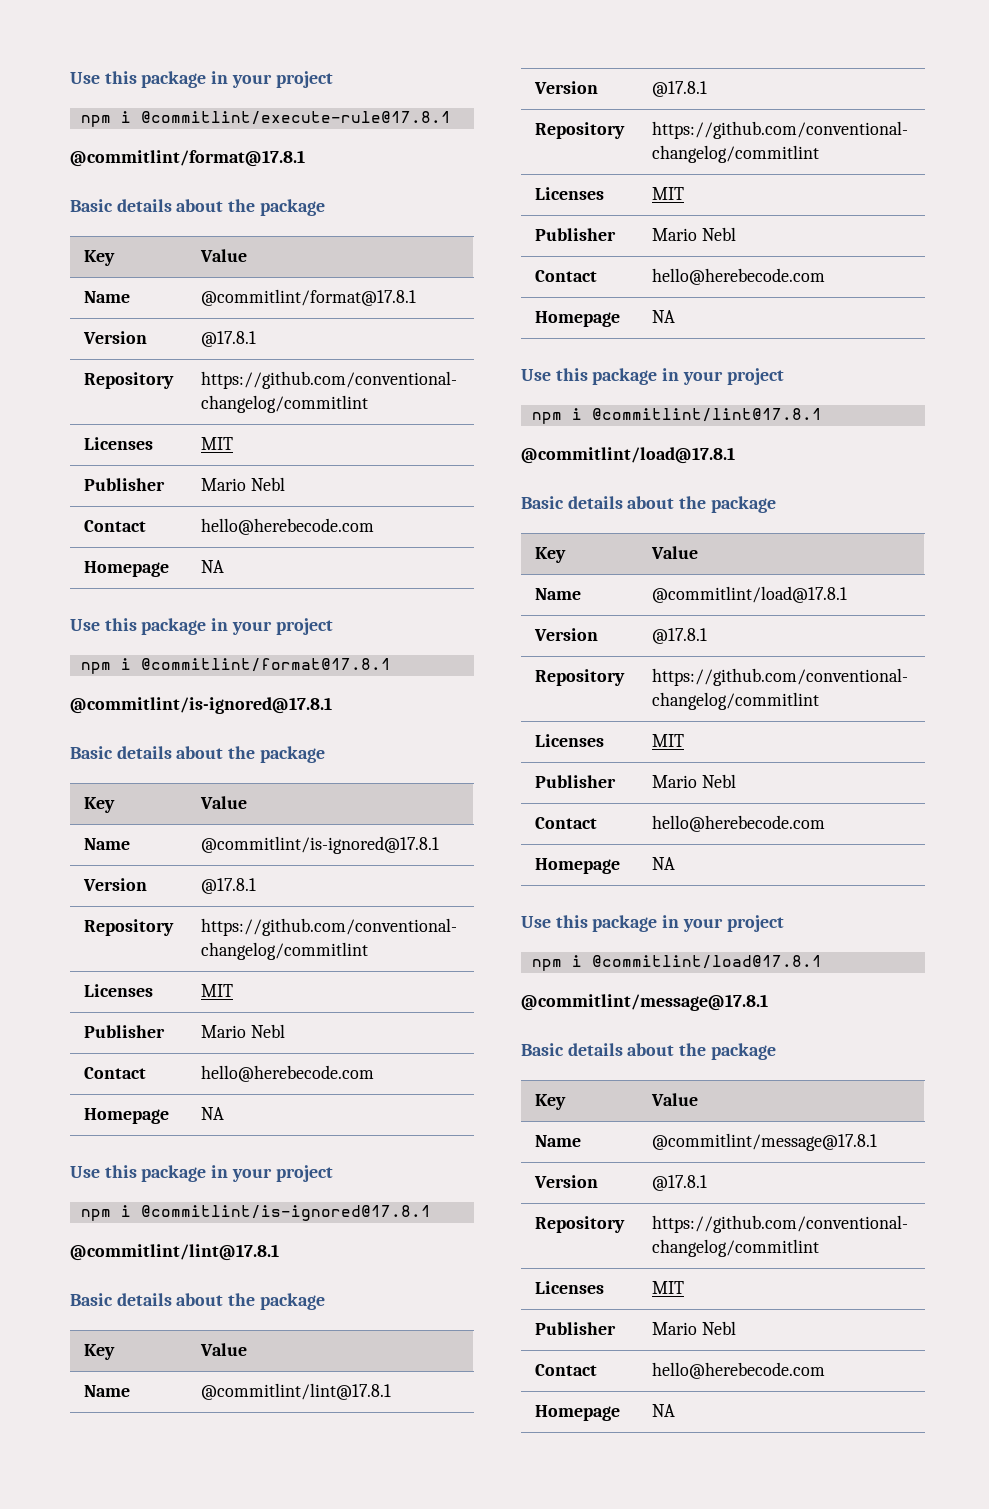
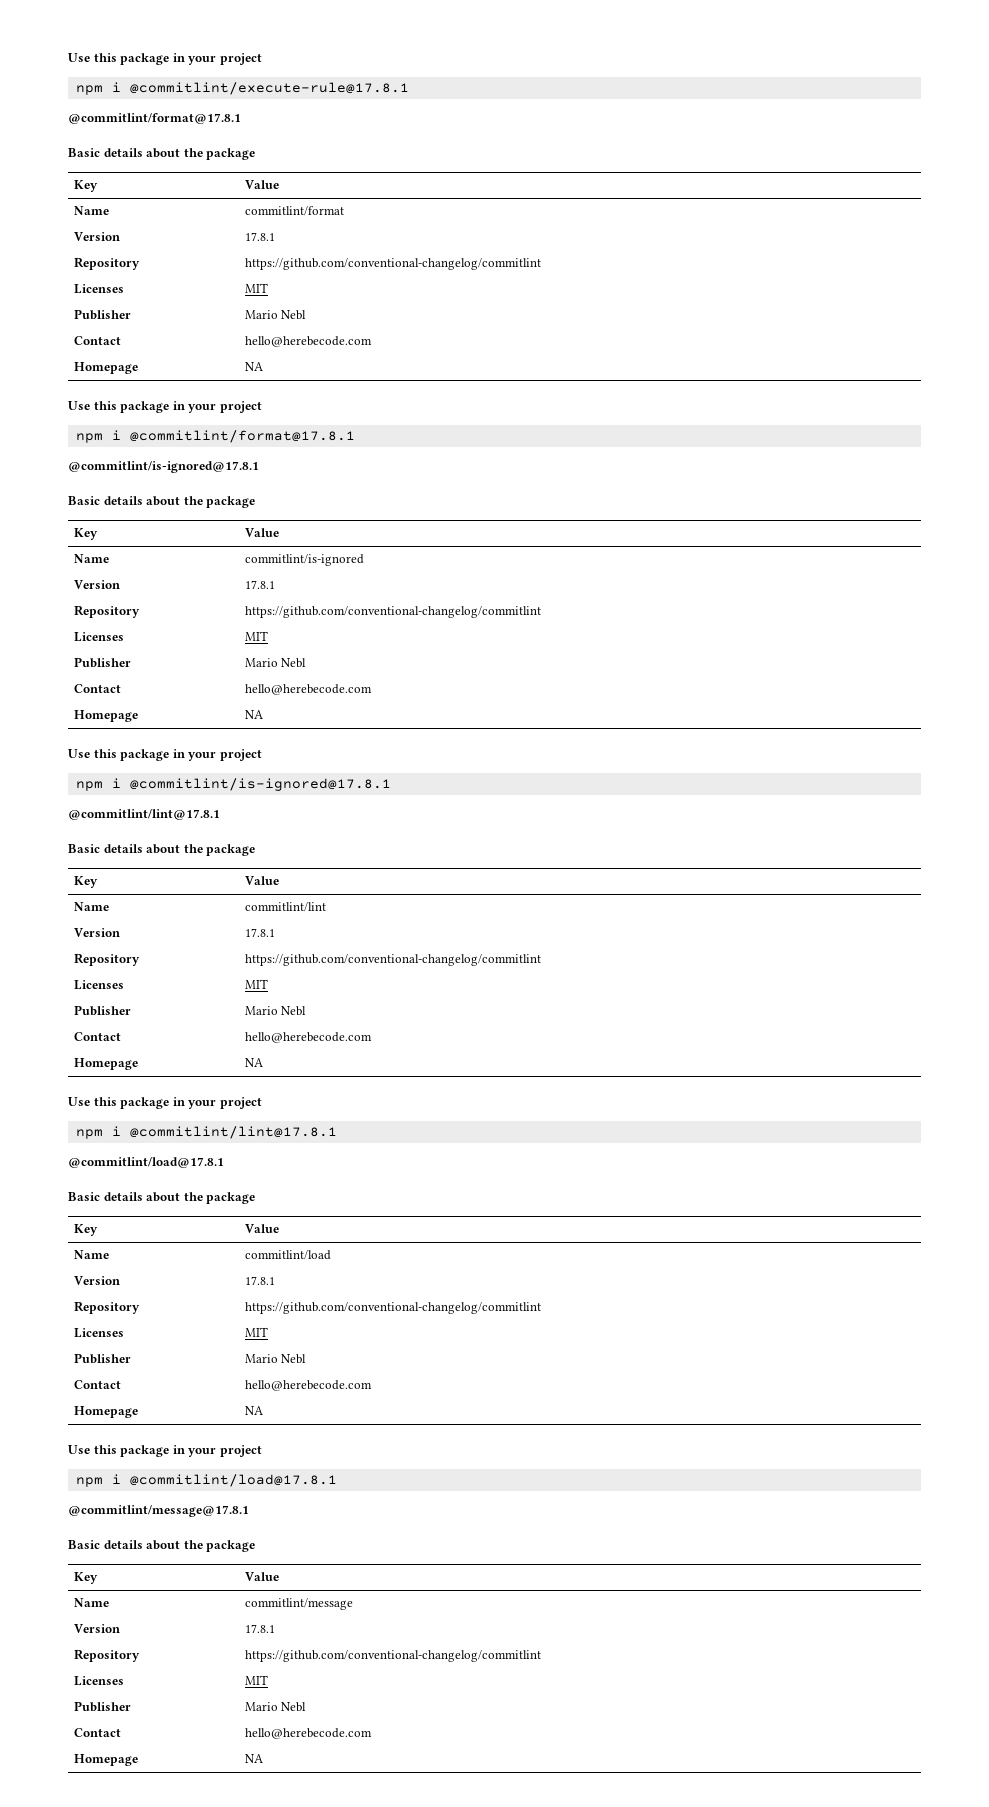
- Name | @commitlint/format@17.8.1
- Version | @17.8.1
+ Name | commitlint/format
+ Version | 17.8.1
- Name | @commitlint/is-ignored@17.8.1
- Version | @17.8.1
+ Name | commitlint/is-ignored
+ Version | 17.8.1
- Name | @commitlint/lint@17.8.1
- Version | @17.8.1
+ Name | commitlint/lint
+ Version | 17.8.1
- Name | @commitlint/load@17.8.1
- Version | @17.8.1
+ Name | commitlint/load
+ Version | 17.8.1
- Name | @commitlint/message@17.8.1
- Version | @17.8.1
+ Name | commitlint/message
+ Version | 17.8.1

